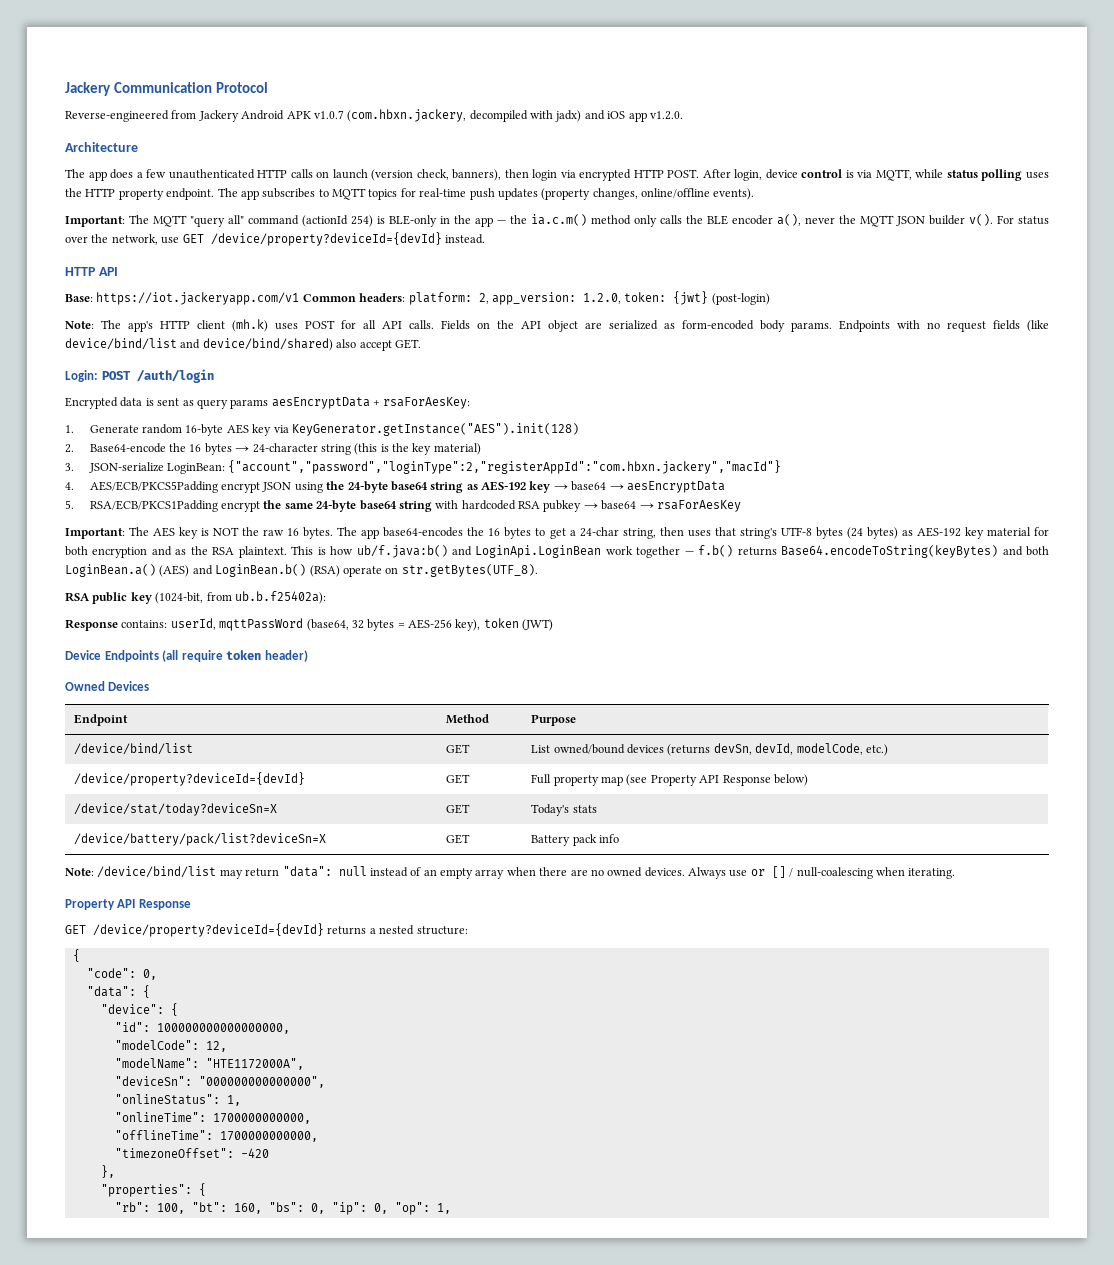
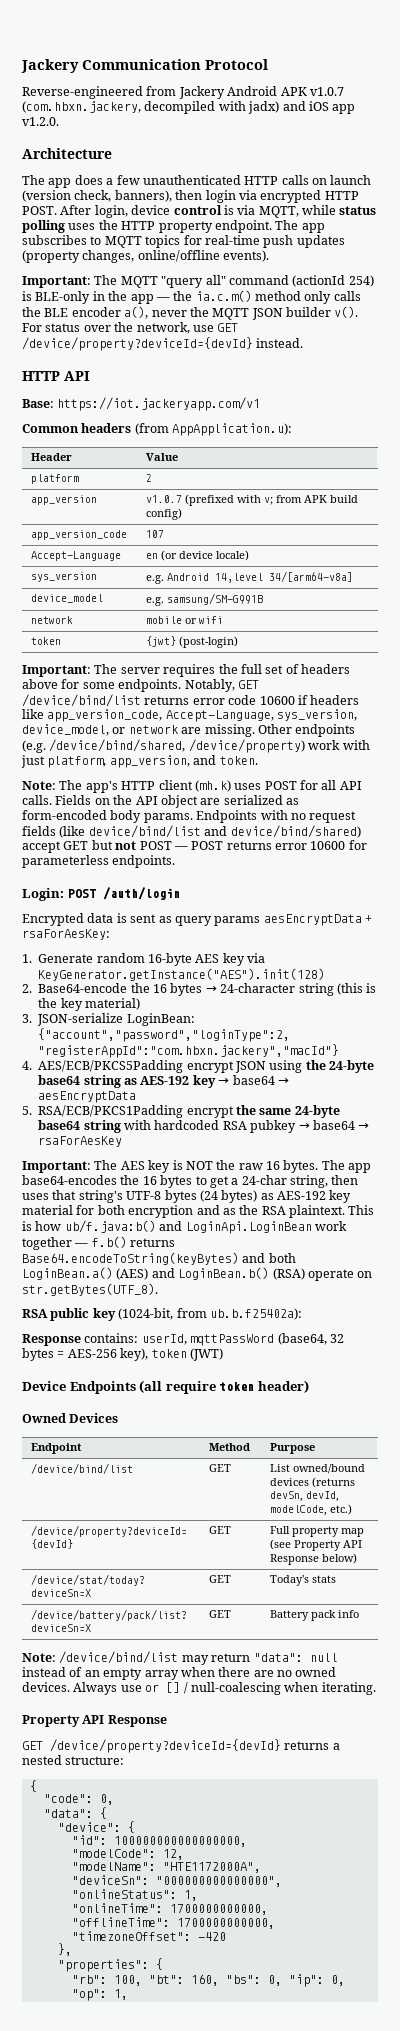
- Base: https://iot.jackeryapp.com/v1 Common headers: platform: 2, app_version: 1.2.0, token: {jwt} (post-login)
+ Base: https://iot.jackeryapp.com/v1
+ Common headers (from AppApplication.u):
+ Header | Value
+ platform | 2
+ app_version | v1.0.7 (prefixed with v; from APK build config)
+ app_version_code | 107
+ Accept-Language | en (or device locale)
+ sys_version | e.g. Android 14,level 34/[arm64-v8a]
+ device_model | e.g. samsung/SM-G991B
+ network | mobile or wifi
+ token | {jwt} (post-login)
+ Important: The server requires the full set of headers above for some endpoints. Notably, GET /device/bind/list returns error code 10600 if headers like app_version_code, Accept-Language, sys_version, device_model, or network are missing. Other endpoints (e.g. /device/bind/shared, /device/property) work with just platform, app_version, and token.
- Endpoints with no request fields (like device/bind/list and device/bind/shared) also accept GET.
+ Endpoints with no request fields (like device/bind/list and device/bind/shared) accept GET but not POST — POST returns error 10600 for parameterless endpoints.

